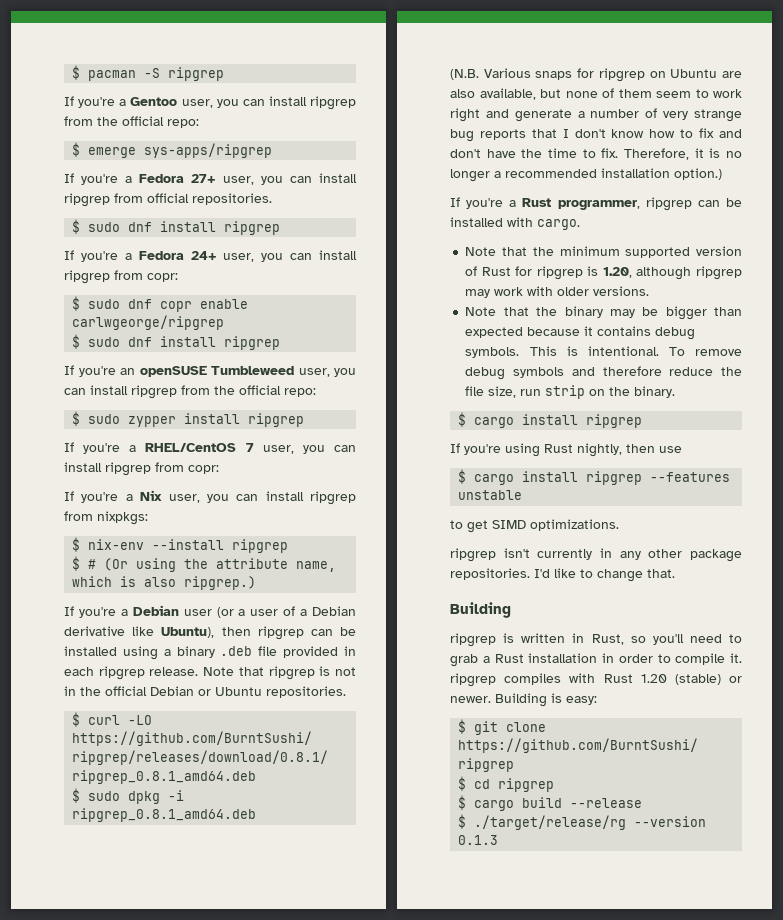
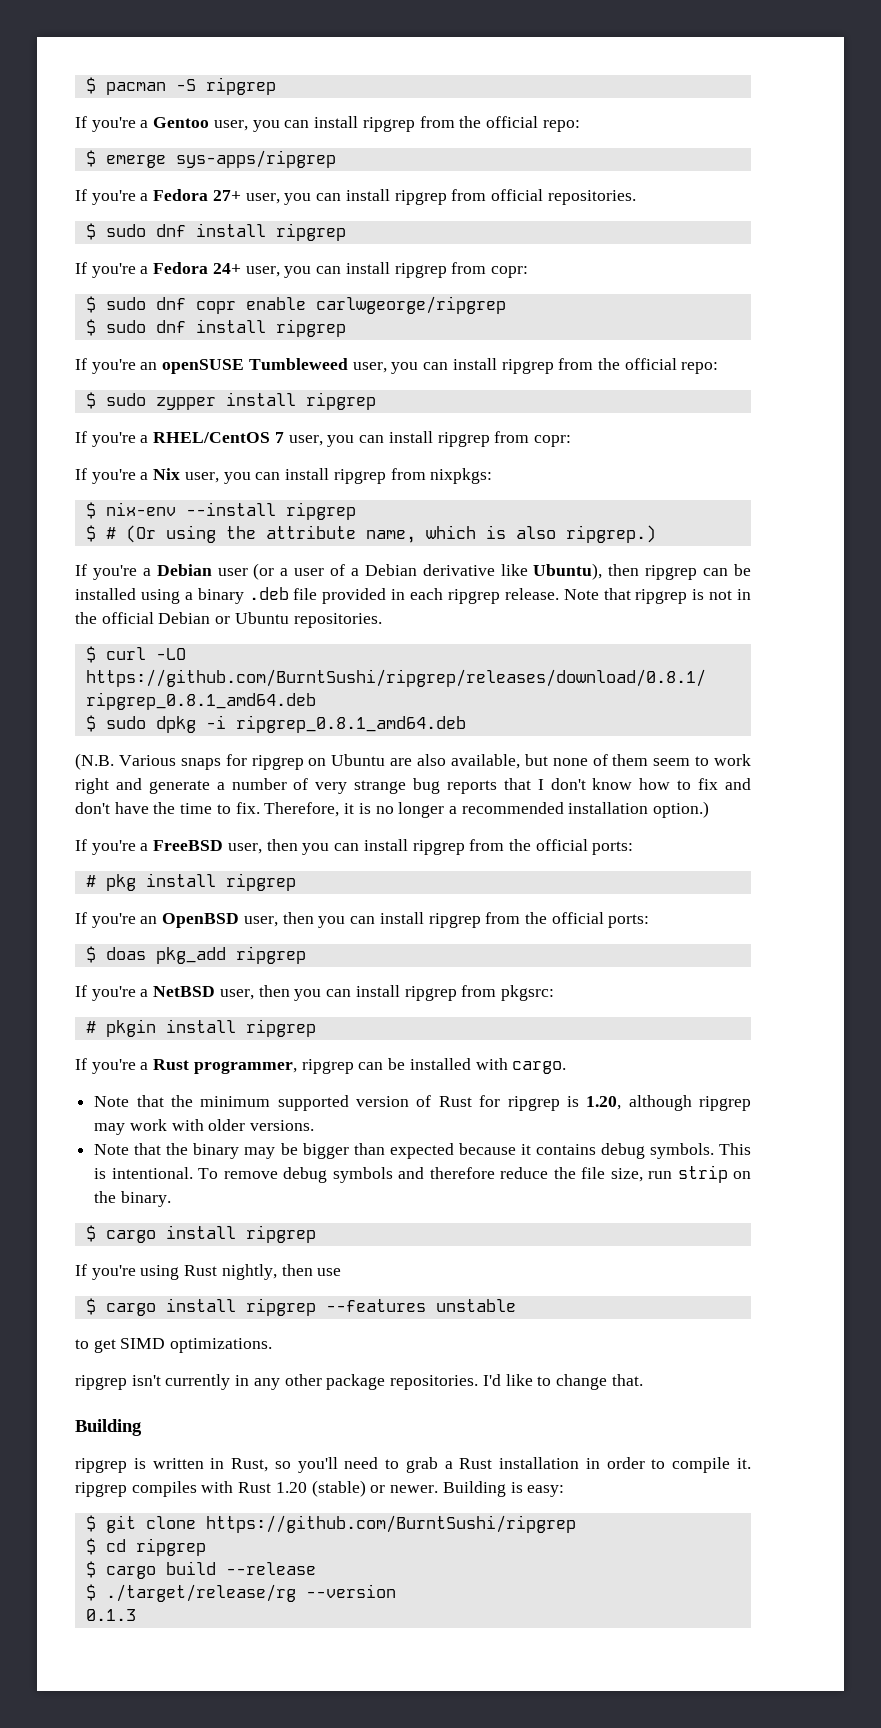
+ If you're a FreeBSD user, then you can install ripgrep from the official ports:
+ # pkg install ripgrep
+ If you're an OpenBSD user, then you can install ripgrep from the official ports:
+ $ doas pkg_add ripgrep
+ If you're a NetBSD user, then you can install ripgrep from pkgsrc:
+ # pkgin install ripgrep

